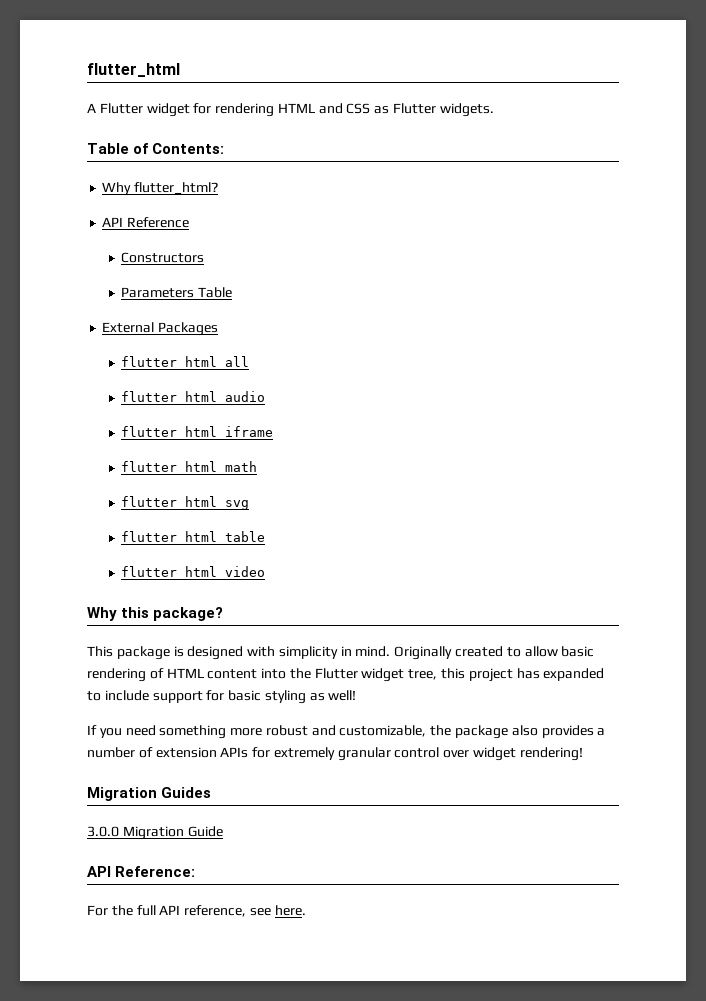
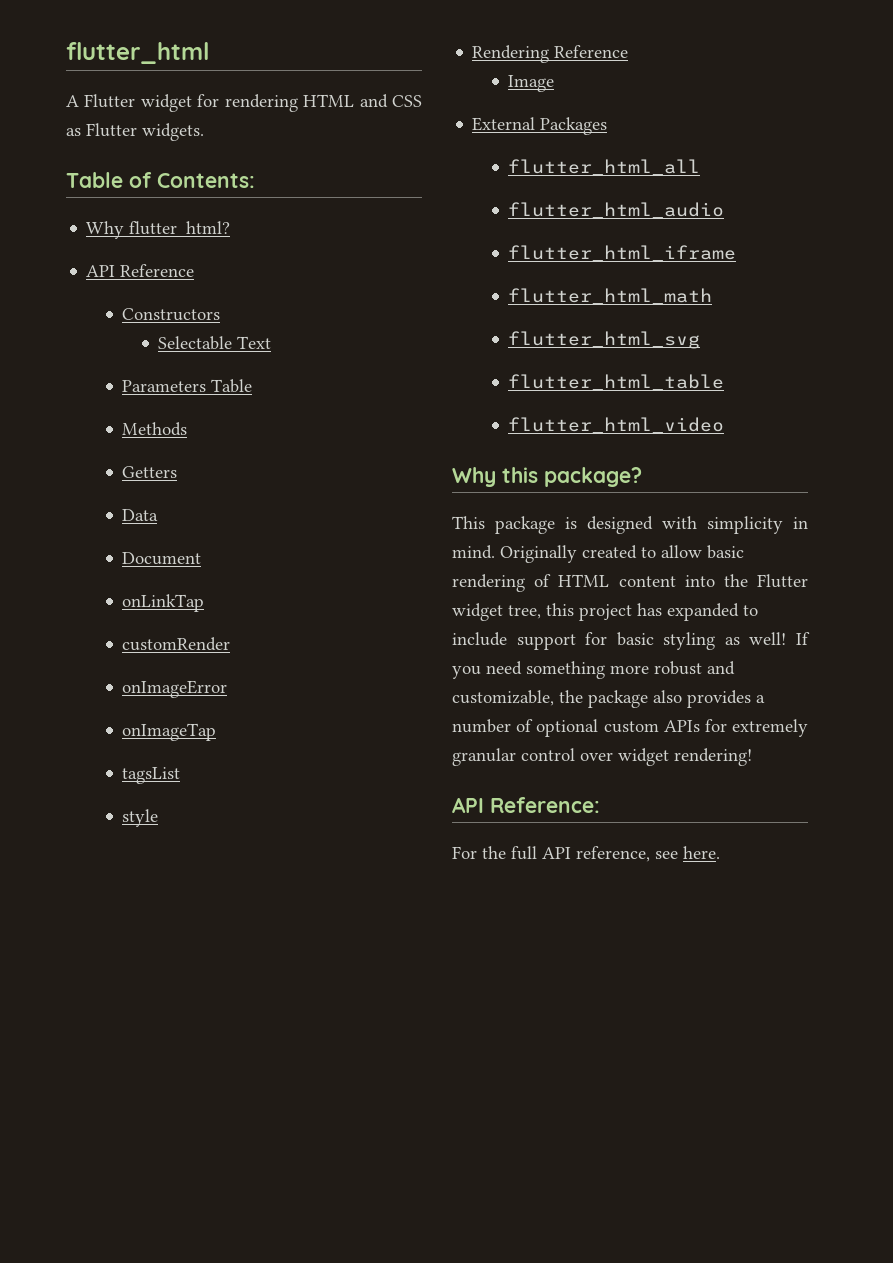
+ Selectable Text
+ Methods
+ Getters
+ Data
+ Document
+ onLinkTap
+ customRender
+ onImageError
+ onImageTap
+ tagsList
+ style
+ Rendering Reference
+ Image
- Originally created to allow basic rendering of HTML content into the Flutter widget tree, this project has expanded to include support for basic styling as well!
- If you need something more robust and customizable, the package also provides a number of extension APIs for extremely granular control over widget rendering!
+ Originally created to allow basic rendering of HTML content into the Flutter widget tree, this project has expanded to include support for basic styling as well! If you need something more robust and customizable, the package also provides a number of optional custom APIs for extremely granular control over widget rendering!
- Migration Guides
- 3.0.0 Migration Guide

